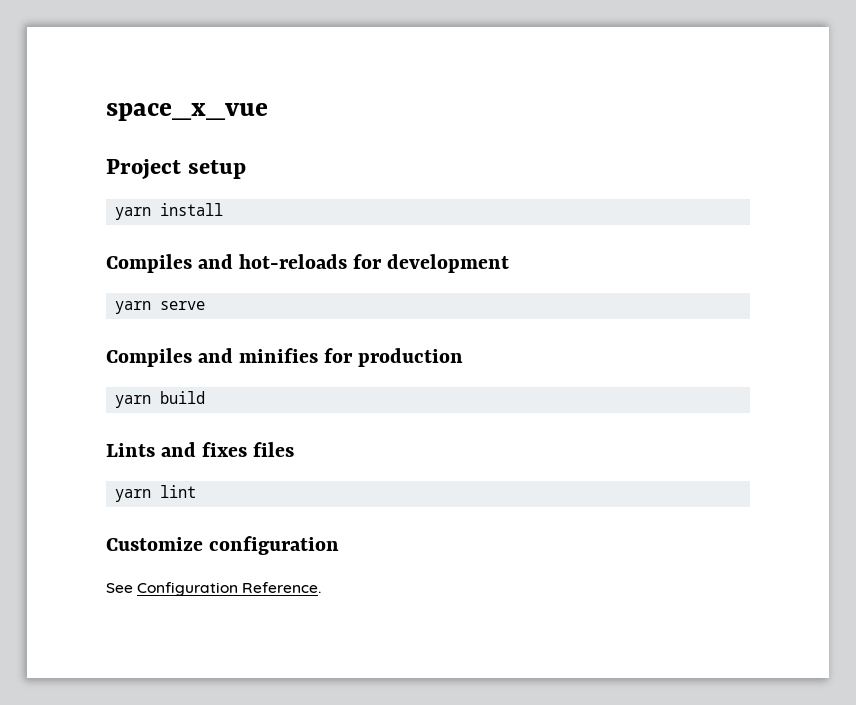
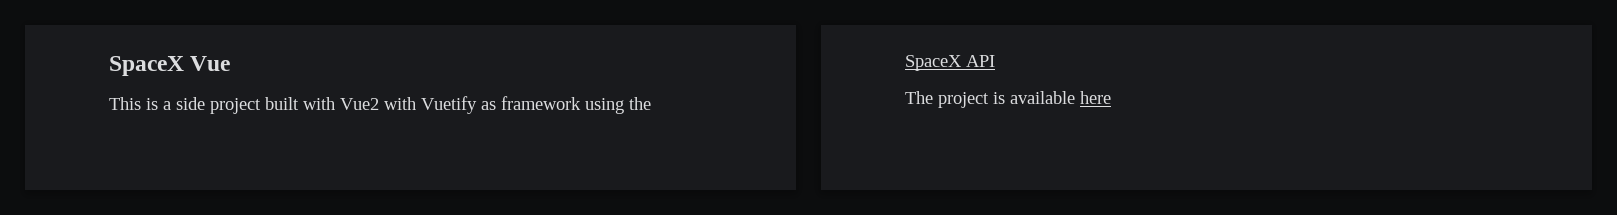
- space_x_vue
- Project setup
- yarn install
- Compiles and hot-reloads for development
- yarn serve
- Compiles and minifies for production
- yarn build
- Lints and fixes files
- yarn lint
- Customize configuration
- See Configuration Reference.
+ SpaceX Vue
+ This is a side project built with Vue2 with Vuetify as framework using the SpaceX API
+ The project is available here

